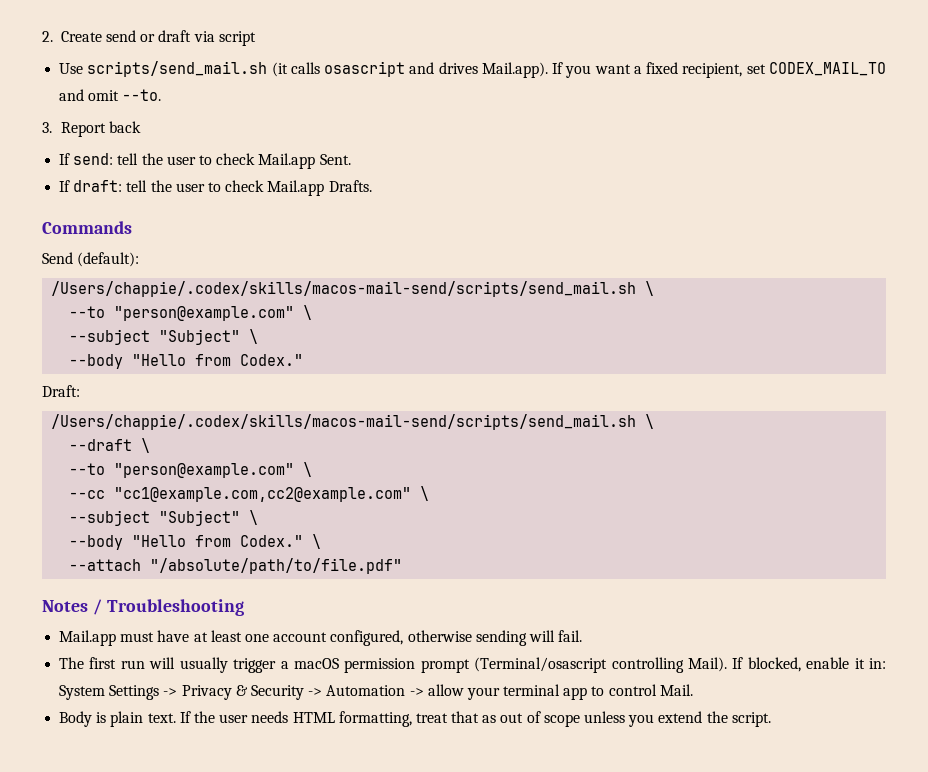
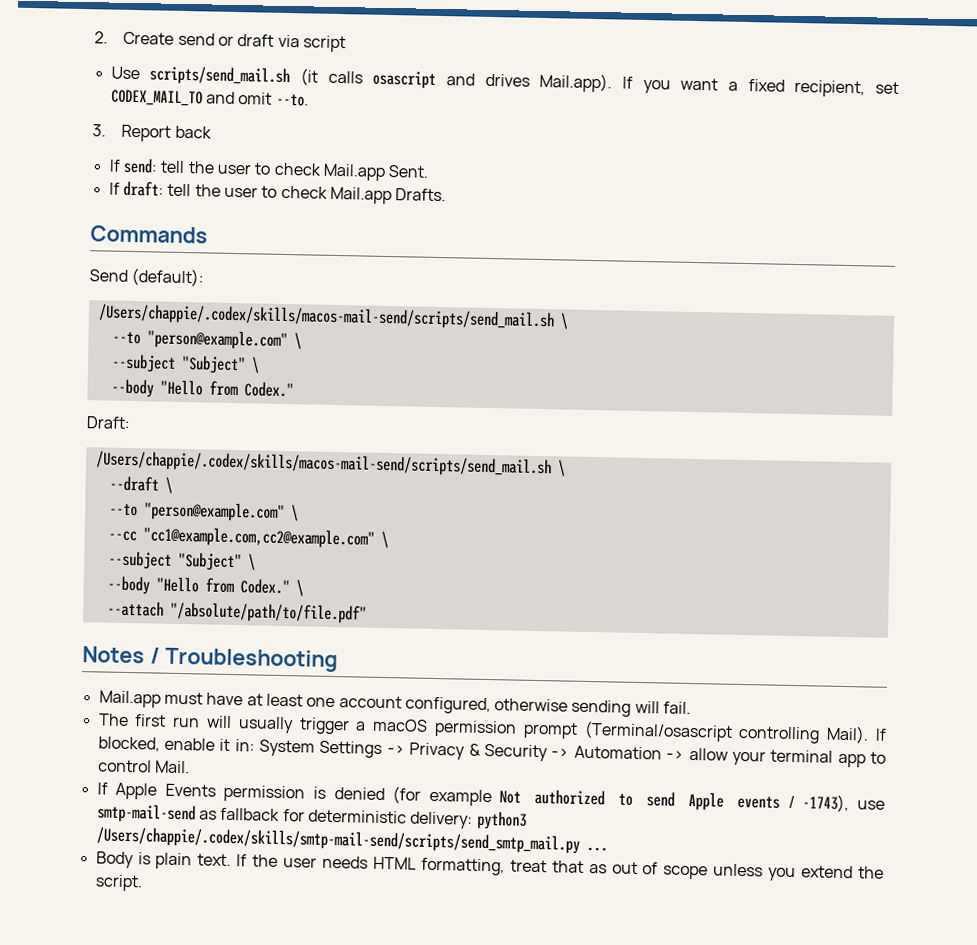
+ If Apple Events permission is denied (for example Not authorized to send Apple events / -1743), use smtp-mail-send as fallback for deterministic delivery: python3 /Users/chappie/.codex/skills/smtp-mail-send/scripts/send_smtp_mail.py ...

